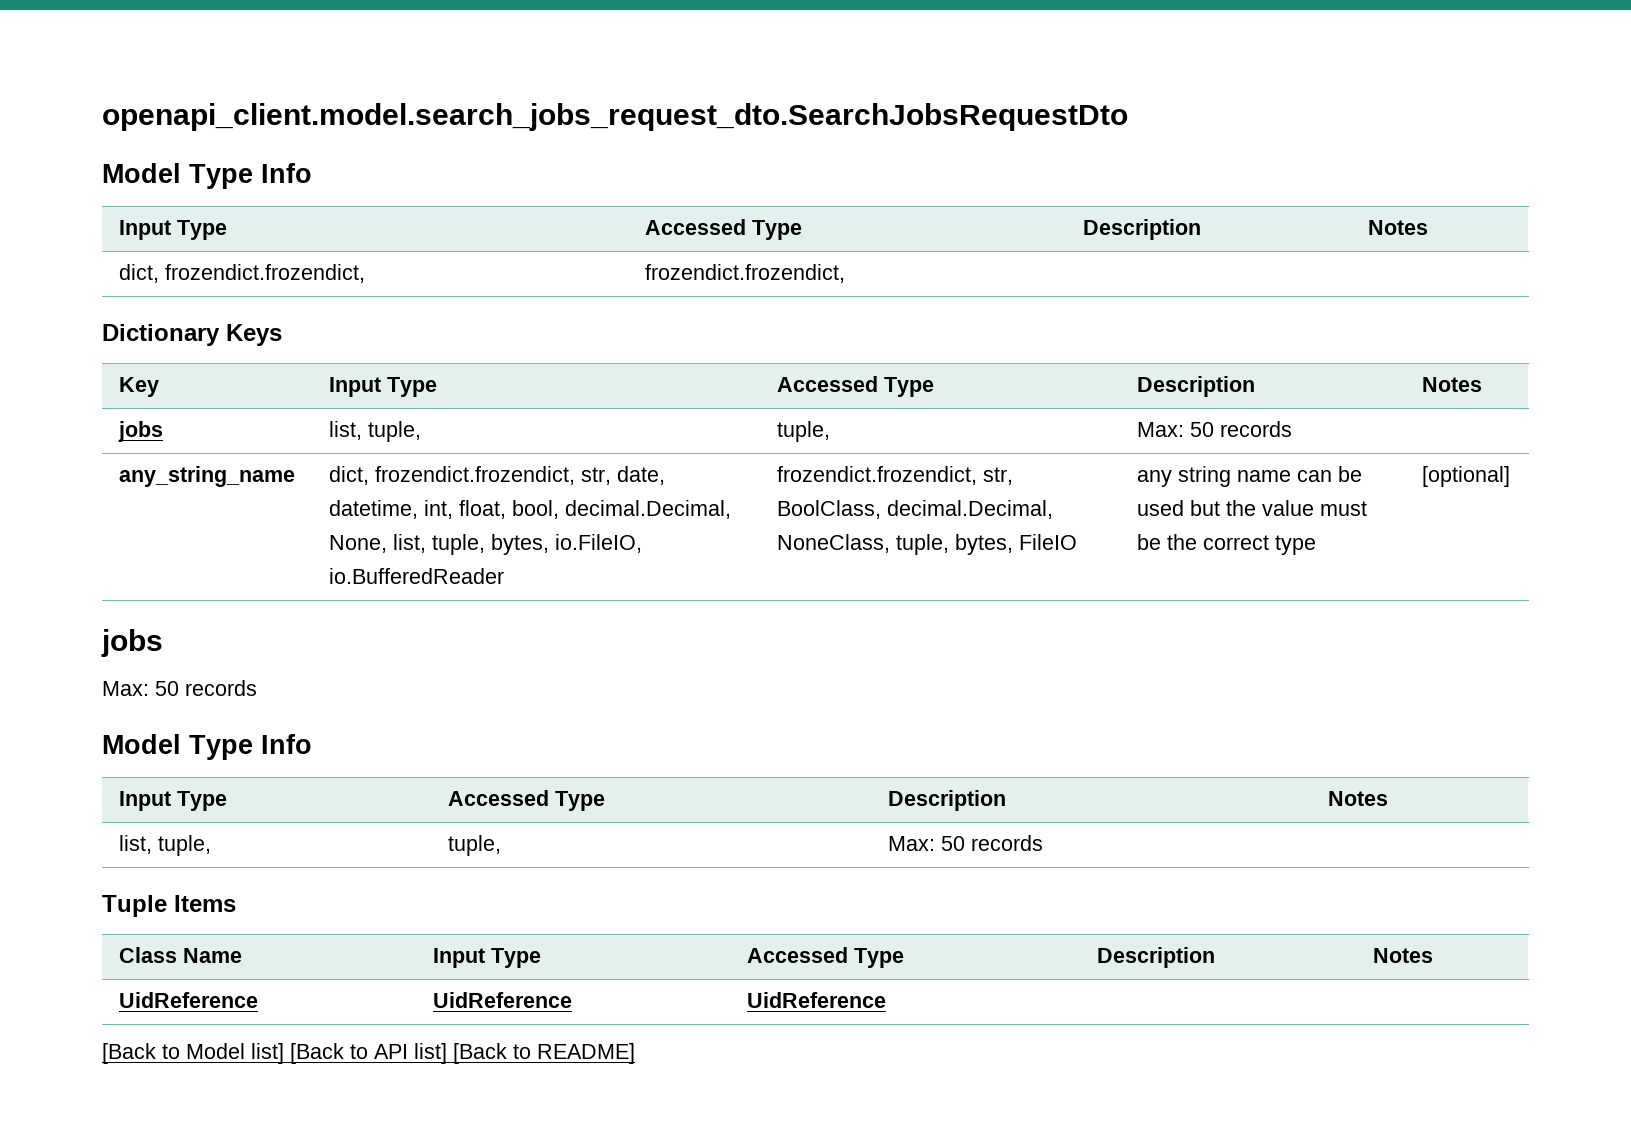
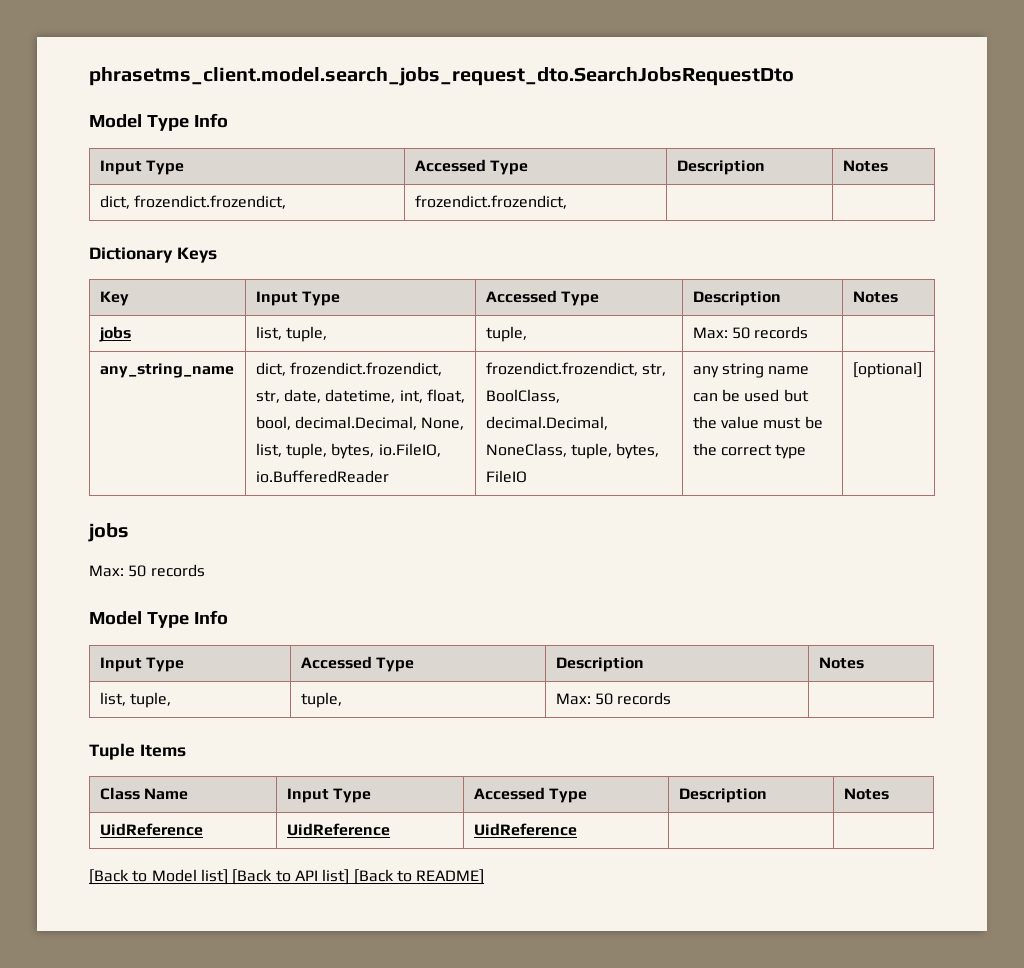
- openapi_client.model.search_jobs_request_dto.SearchJobsRequestDto
+ phrasetms_client.model.search_jobs_request_dto.SearchJobsRequestDto

